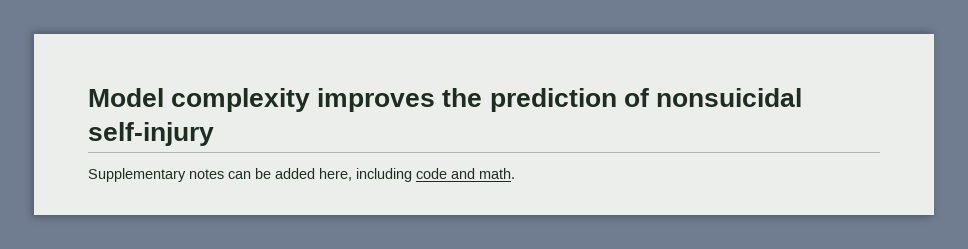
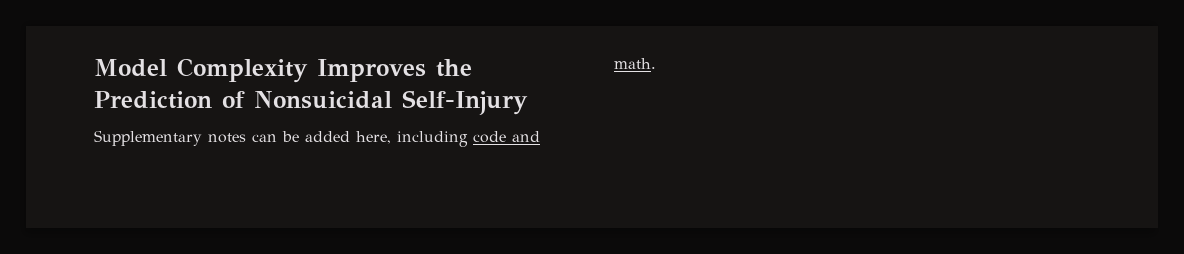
- Model complexity improves the prediction of nonsuicidal self-injury
+ Model Complexity Improves the Prediction of Nonsuicidal Self-Injury

